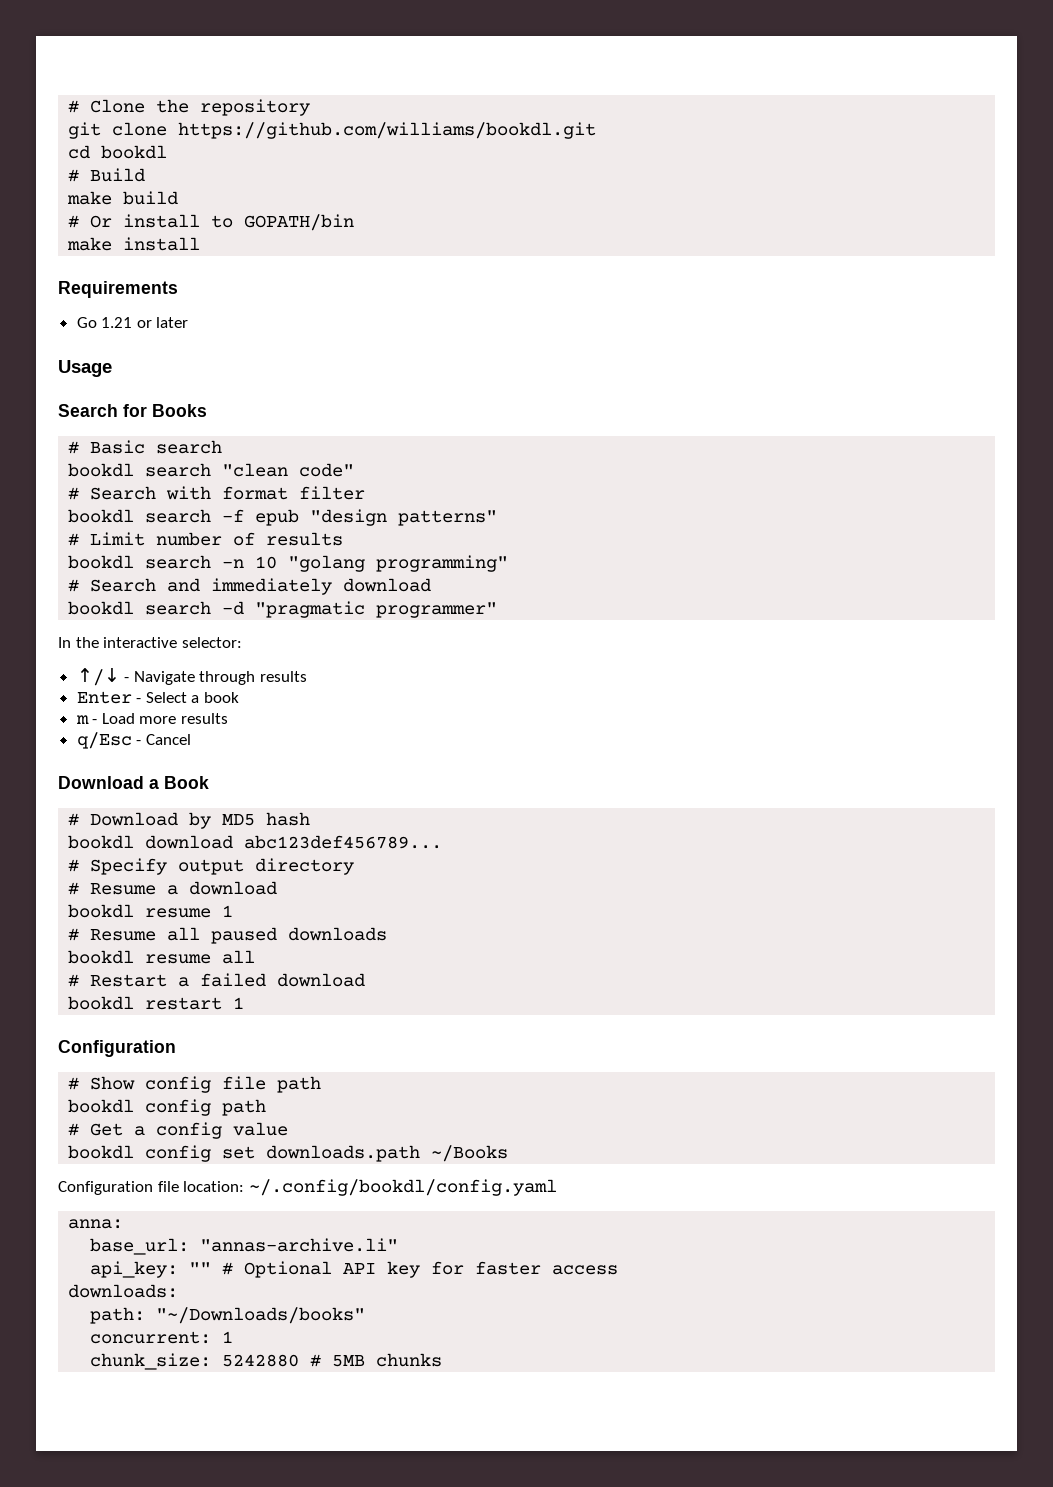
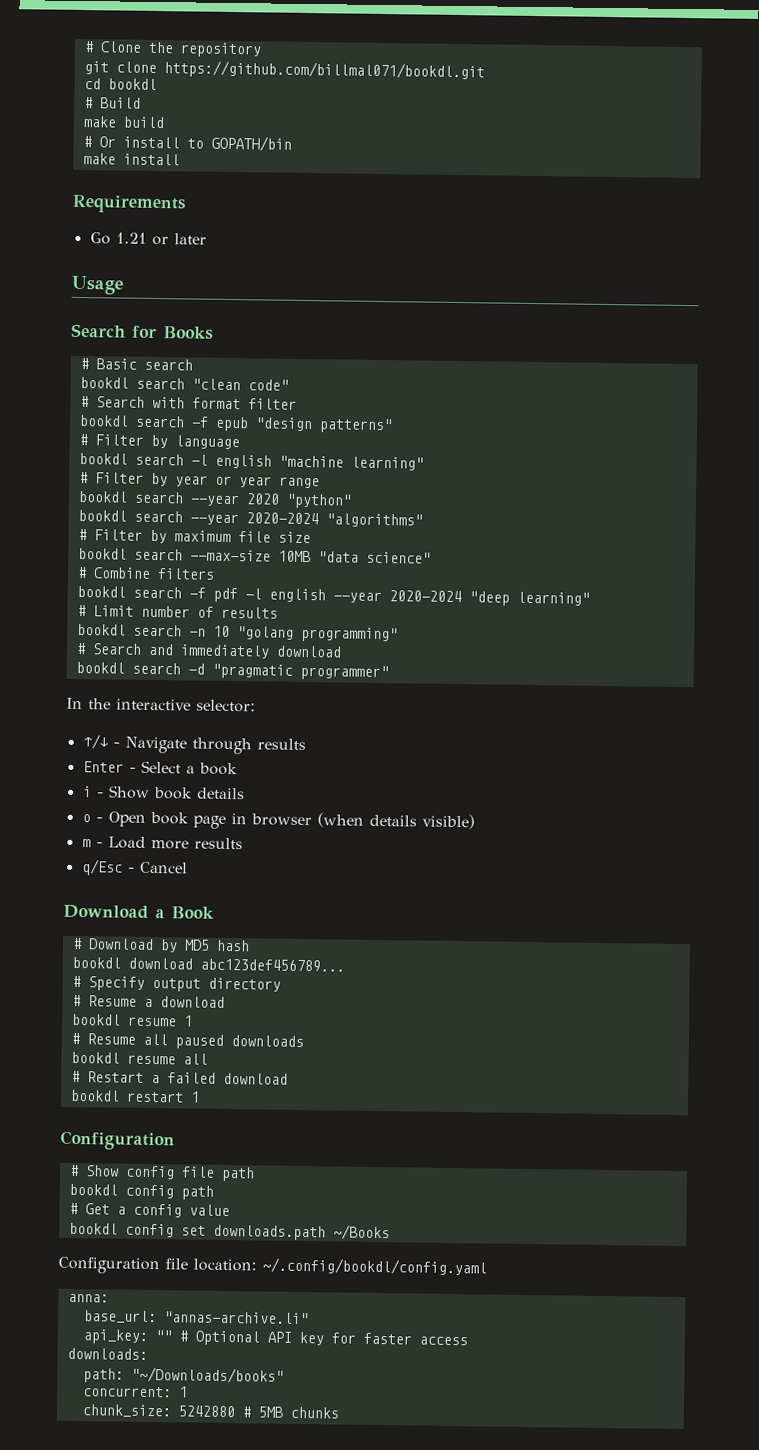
- git clone https://github.com/williams/bookdl.git
+ git clone https://github.com/billmal071/bookdl.git
+ # Filter by language
+ bookdl search -l english "machine learning"
+ # Filter by year or year range
+ bookdl search --year 2020 "python"
+ bookdl search --year 2020-2024 "algorithms"
+ # Filter by maximum file size
+ bookdl search --max-size 10MB "data science"
+ # Combine filters
+ bookdl search -f pdf -l english --year 2020-2024 "deep learning"
+ i - Show book details
+ o - Open book page in browser (when details visible)

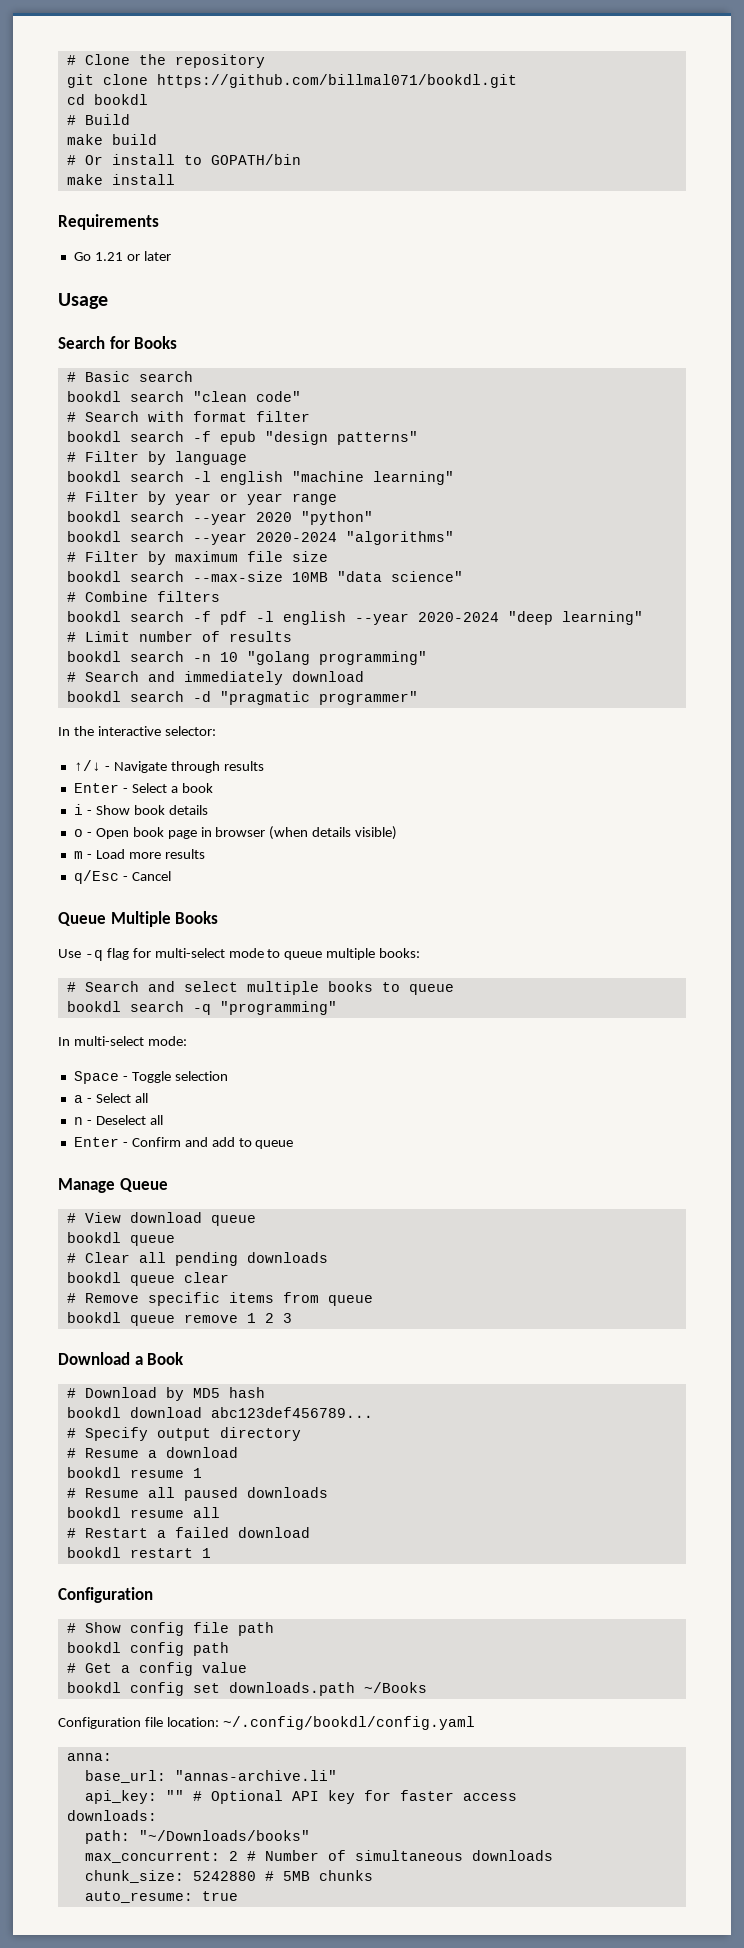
+ Queue Multiple Books
+ Use -q flag for multi-select mode to queue multiple books:
+ # Search and select multiple books to queue
+ bookdl search -q "programming"
+ In multi-select mode:
+ Space - Toggle selection
+ a - Select all
+ n - Deselect all
+ Enter - Confirm and add to queue
+ Manage Queue
+ # View download queue
+ bookdl queue
+ # Clear all pending downloads
+ bookdl queue clear
+ # Remove specific items from queue
+ bookdl queue remove 1 2 3
- concurrent: 1
+ max_concurrent: 2 # Number of simultaneous downloads
+ auto_resume: true

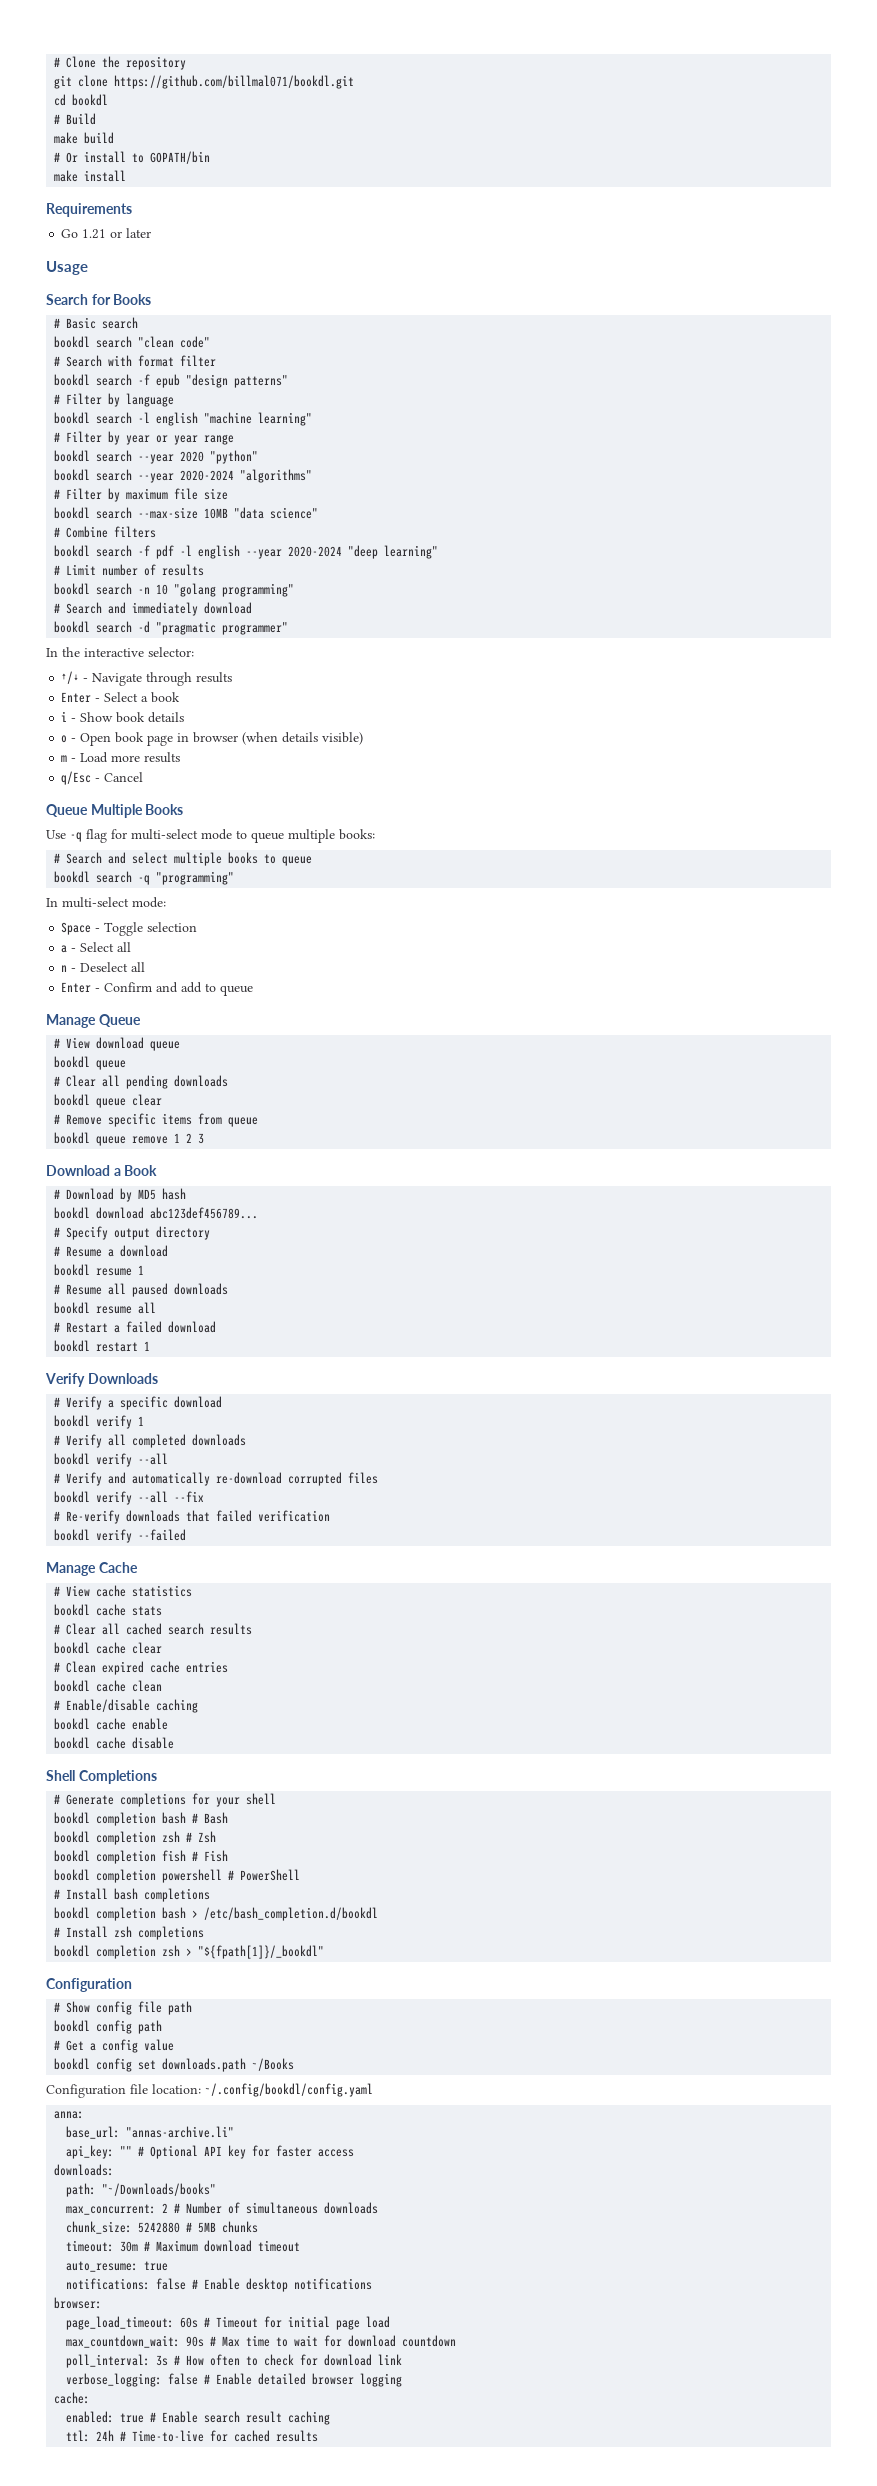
+ Verify Downloads
+ # Verify a specific download
+ bookdl verify 1
+ # Verify all completed downloads
+ bookdl verify --all
+ # Verify and automatically re-download corrupted files
+ bookdl verify --all --fix
+ # Re-verify downloads that failed verification
+ bookdl verify --failed
+ Manage Cache
+ # View cache statistics
+ bookdl cache stats
+ # Clear all cached search results
+ bookdl cache clear
+ # Clean expired cache entries
+ bookdl cache clean
+ # Enable/disable caching
+ bookdl cache enable
+ bookdl cache disable
+ Shell Completions
+ # Generate completions for your shell
+ bookdl completion bash # Bash
+ bookdl completion zsh # Zsh
+ bookdl completion fish # Fish
+ bookdl completion powershell # PowerShell
+ # Install bash completions
+ bookdl completion bash > /etc/bash_completion.d/bookdl
+ # Install zsh completions
+ bookdl completion zsh > "${fpath[1]}/_bookdl"
+ timeout: 30m # Maximum download timeout
  auto_resume: true
+ notifications: false # Enable desktop notifications
+ browser:
+ page_load_timeout: 60s # Timeout for initial page load
+ max_countdown_wait: 90s # Max time to wait for download countdown
+ poll_interval: 3s # How often to check for download link
+ verbose_logging: false # Enable detailed browser logging
+ cache:
+ enabled: true # Enable search result caching
+ ttl: 24h # Time-to-live for cached results

